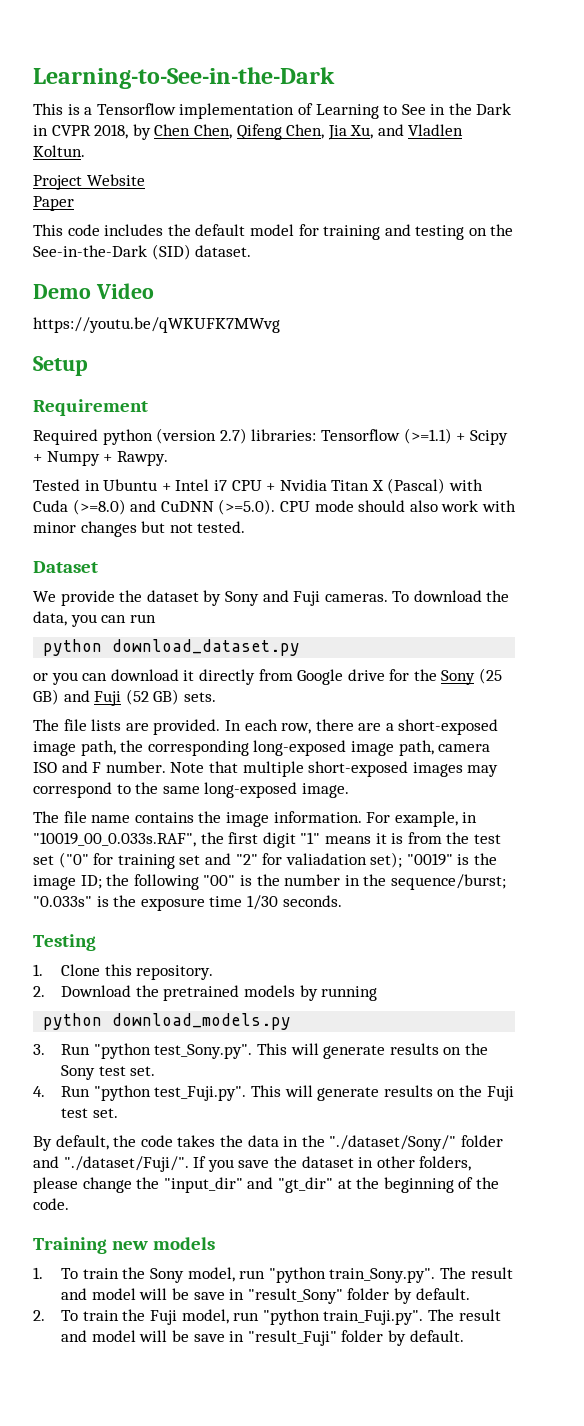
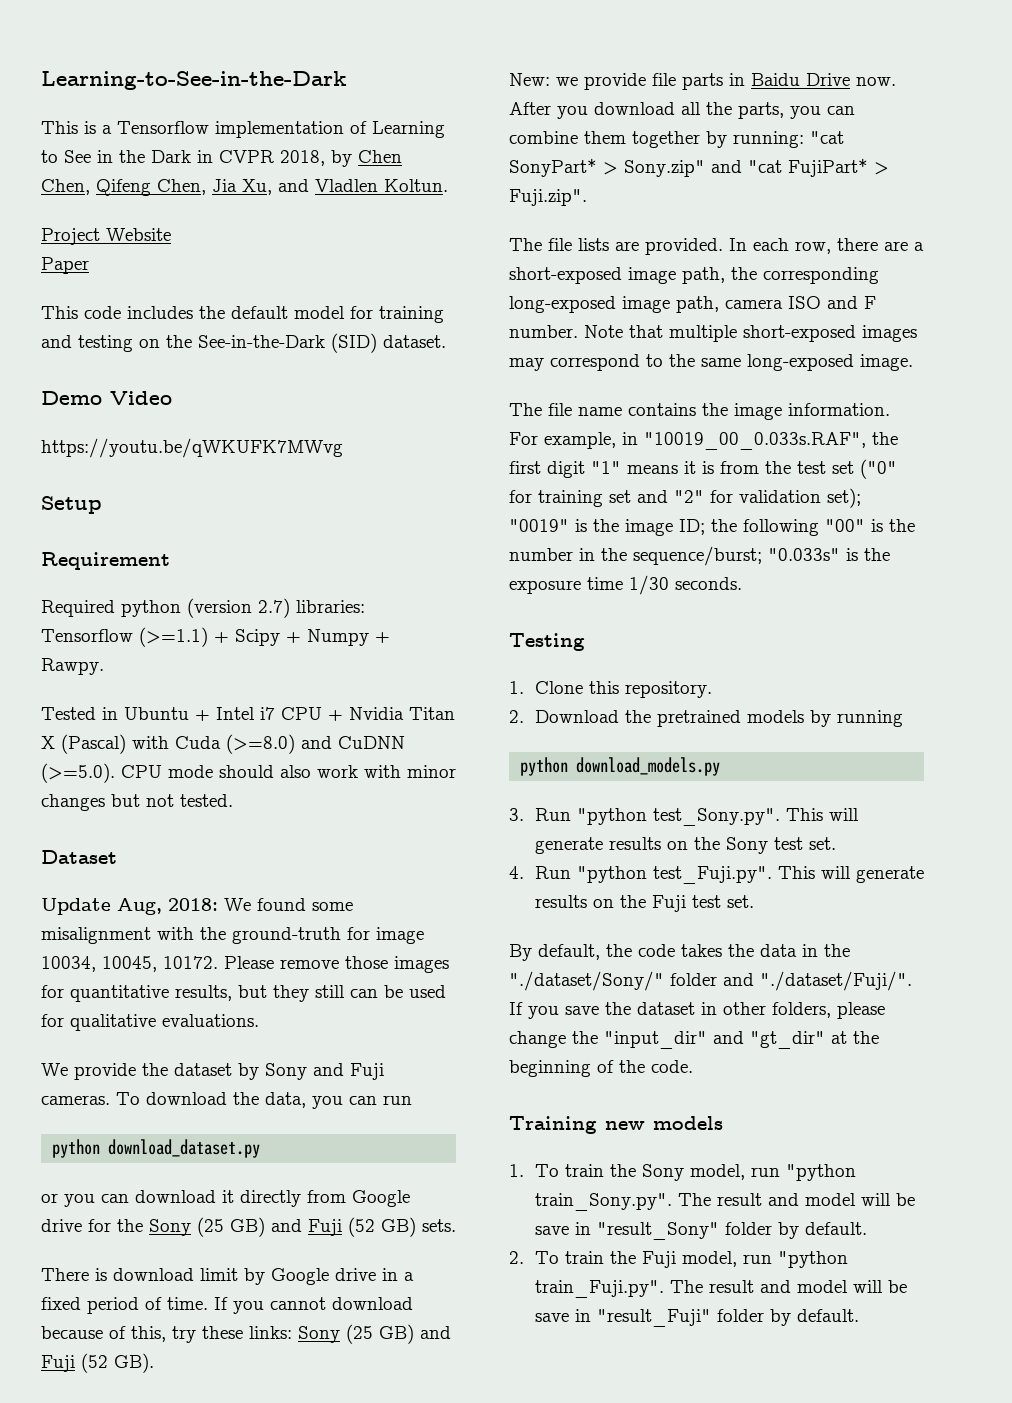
+ Update Aug, 2018: We found some misalignment with the ground-truth for image 10034, 10045, 10172. Please remove those images for quantitative results, but they still can be used for qualitative evaluations.
+ There is download limit by Google drive in a fixed period of time. If you cannot download because of this, try these links: Sony (25 GB) and Fuji (52 GB).
+ New: we provide file parts in Baidu Drive now. After you download all the parts, you can combine them together by running: "cat SonyPart* > Sony.zip" and "cat FujiPart* > Fuji.zip".
- For example, in "10019_00_0.033s.RAF", the first digit "1" means it is from the test set ("0" for training set and "2" for valiadation set); "0019" is the image ID; the following "00" is the number in the sequence/burst; "0.033s" is the exposure time 1/30 seconds.
+ For example, in "10019_00_0.033s.RAF", the first digit "1" means it is from the test set ("0" for training set and "2" for validation set); "0019" is the image ID; the following "00" is the number in the sequence/burst; "0.033s" is the exposure time 1/30 seconds.

